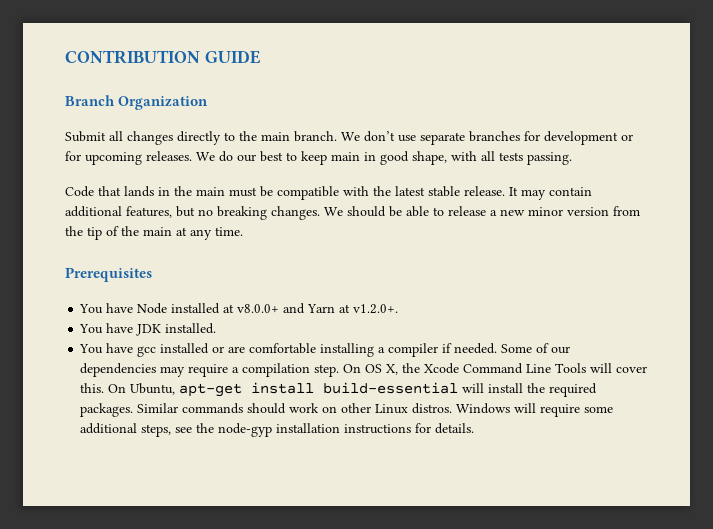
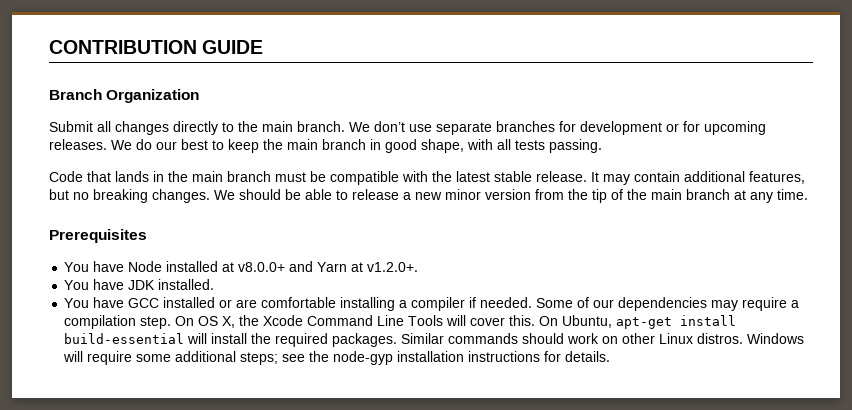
- We do our best to keep main in good shape, with all tests passing.
+ We do our best to keep the main branch in good shape, with all tests passing.
- Code that lands in the main must be compatible with the latest stable release.
+ Code that lands in the main branch must be compatible with the latest stable release.
- We should be able to release a new minor version from the tip of the main at any time.
+ We should be able to release a new minor version from the tip of the main branch at any time.
- You have gcc installed or are comfortable installing a compiler if needed.
+ You have GCC installed or are comfortable installing a compiler if needed.
- Windows will require some additional steps, see the node-gyp installation instructions for details.
+ Windows will require some additional steps; see the node-gyp installation instructions for details.

